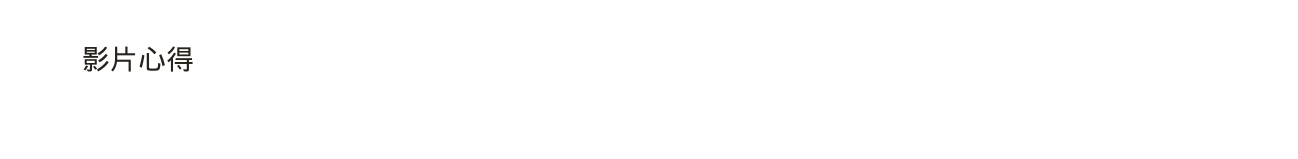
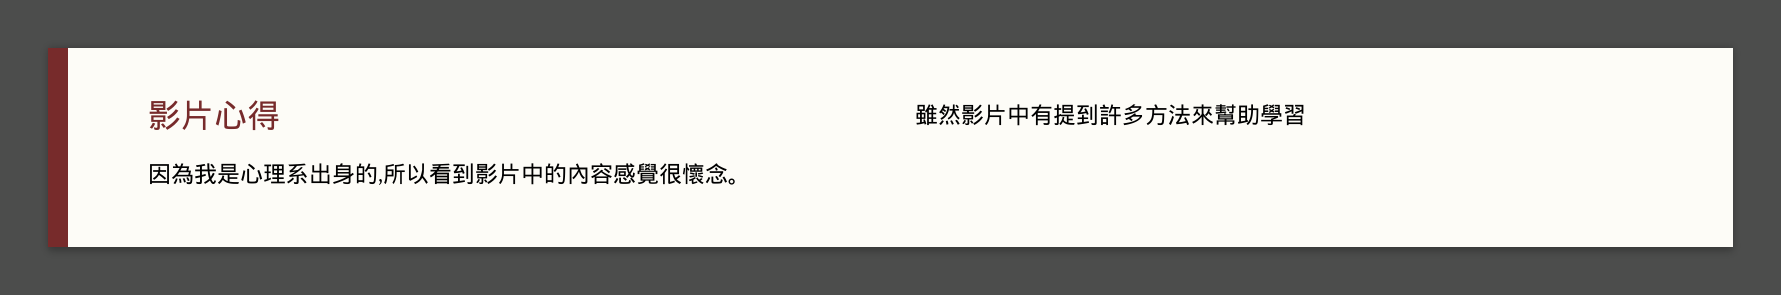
+ 因為我是心理系出身的,所以看到影片中的內容感覺很懷念。
+ 雖然影片中有提到許多方法來幫助學習

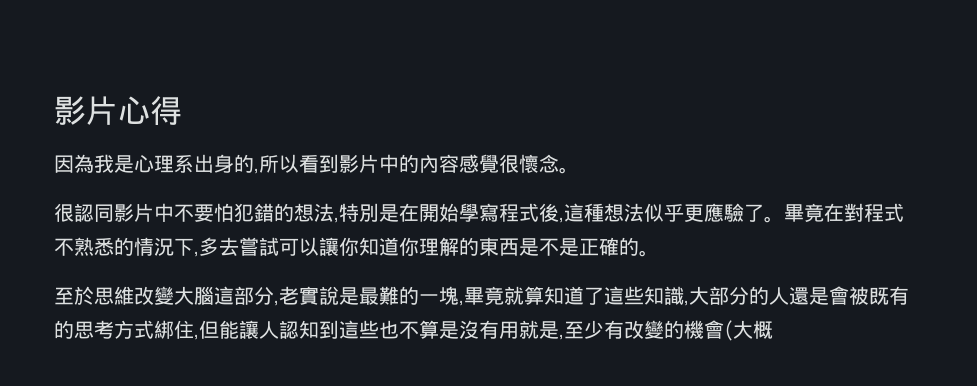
- 雖然影片中有提到許多方法來幫助學習
+ 很認同影片中不要怕犯錯的想法,特別是在開始學寫程式後,這種想法似乎更應驗了。畢竟在對程式不熟悉的情況下,多去嘗試可以讓你知道你理解的東西是不是正確的。
+ 至於思維改變大腦這部分,老實說是最難的一塊,畢竟就算知道了這些知識,大部分的人還是會被既有的思考方式綁住,但能讓人認知到這些也不算是沒有用就是,至少有改變的機會(大概

